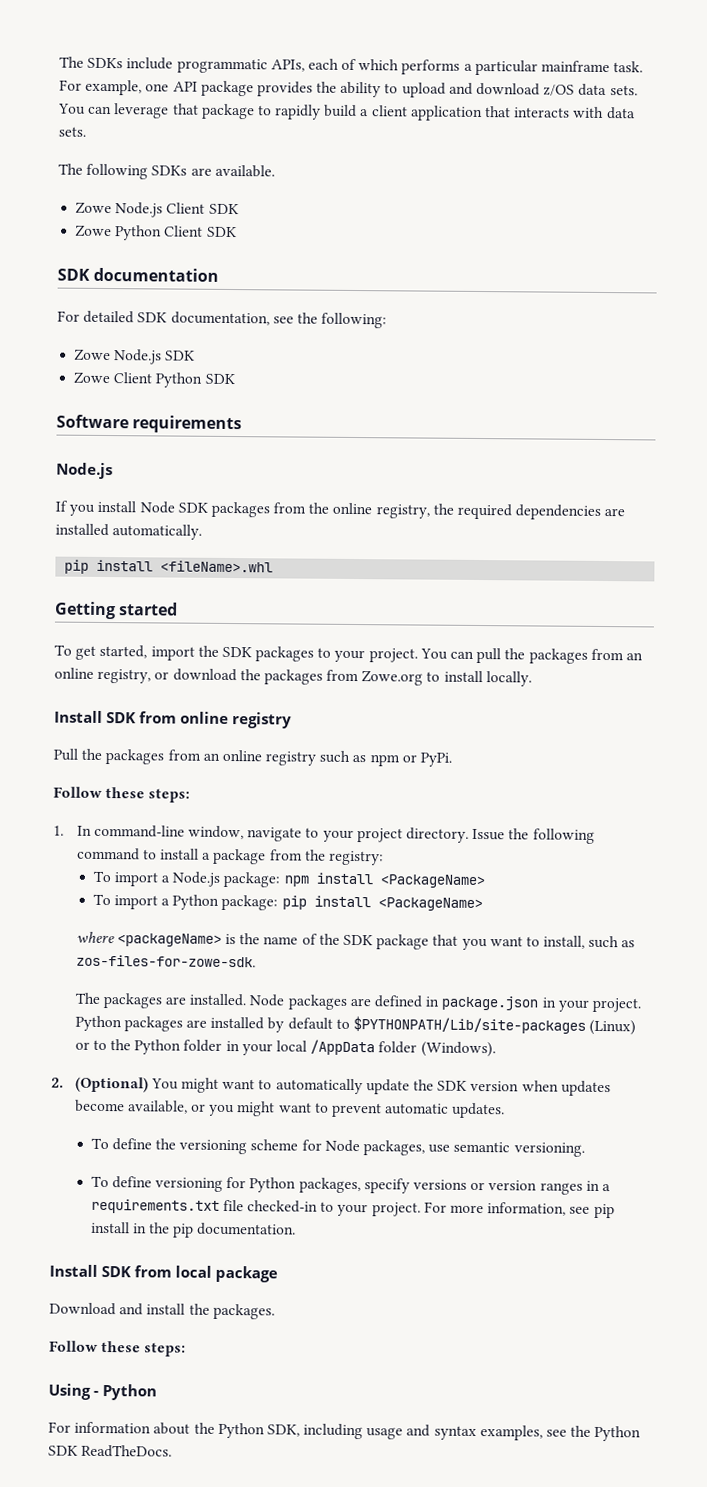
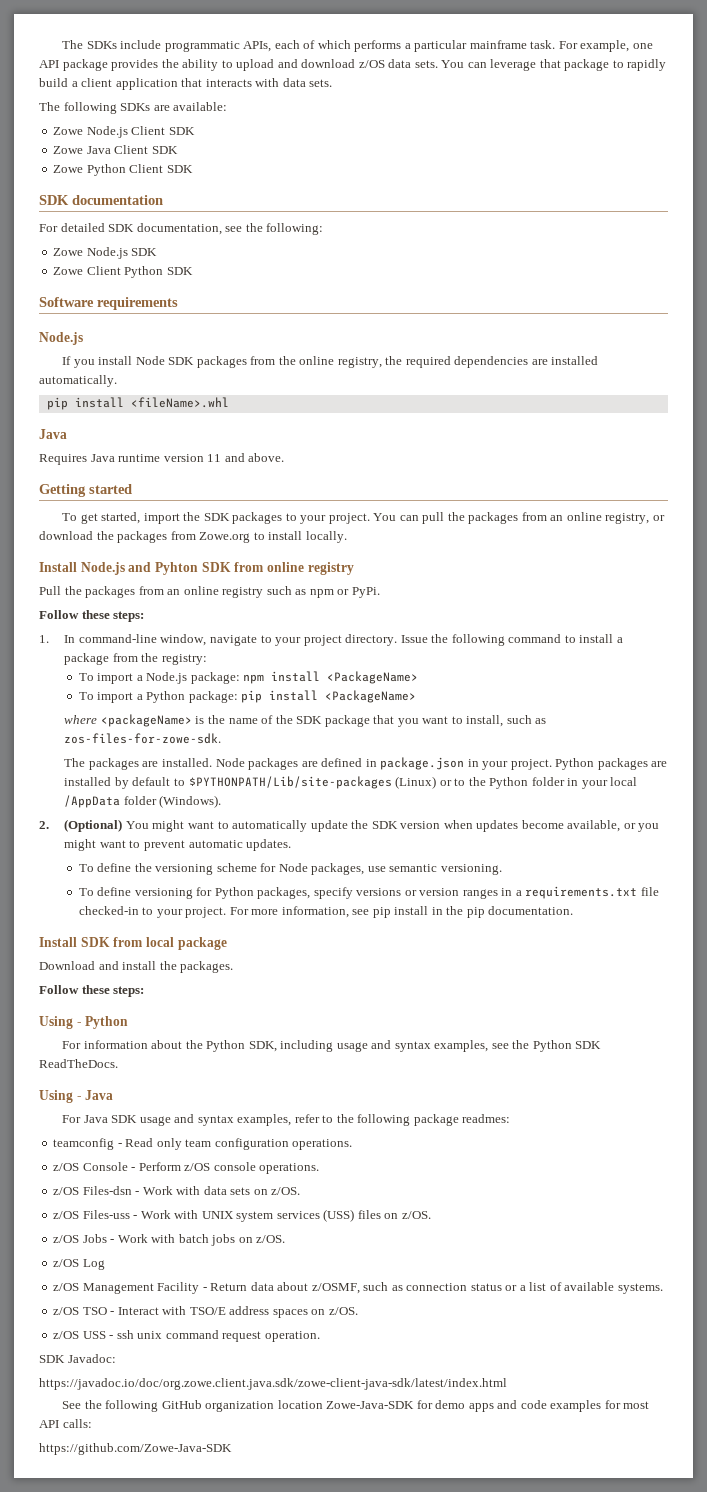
- The following SDKs are available.
+ The following SDKs are available:
+ Zowe Java Client SDK
  pip install <fileName>.whl
+ Java
+ Requires Java runtime version 11 and above.
- Install SDK from online registry
+ Install Node.js and Pyhton SDK from online registry
+ Using - Java
+ For Java SDK usage and syntax examples, refer to the following package readmes:
+ teamconfig - Read only team configuration operations.
+ z/OS Console - Perform z/OS console operations.
+ z/OS Files-dsn - Work with data sets on z/OS.
+ z/OS Files-uss - Work with UNIX system services (USS) files on z/OS.
+ z/OS Jobs - Work with batch jobs on z/OS.
+ z/OS Log
+ z/OS Management Facility - Return data about z/OSMF, such as connection status or a list of available systems.
+ z/OS TSO - Interact with TSO/E address spaces on z/OS.
+ z/OS USS - ssh unix command request operation.
+ SDK Javadoc:
+ https://javadoc.io/doc/org.zowe.client.java.sdk/zowe-client-java-sdk/latest/index.html
+ See the following GitHub organization location Zowe-Java-SDK for demo apps and code examples for most API calls:
+ https://github.com/Zowe-Java-SDK

